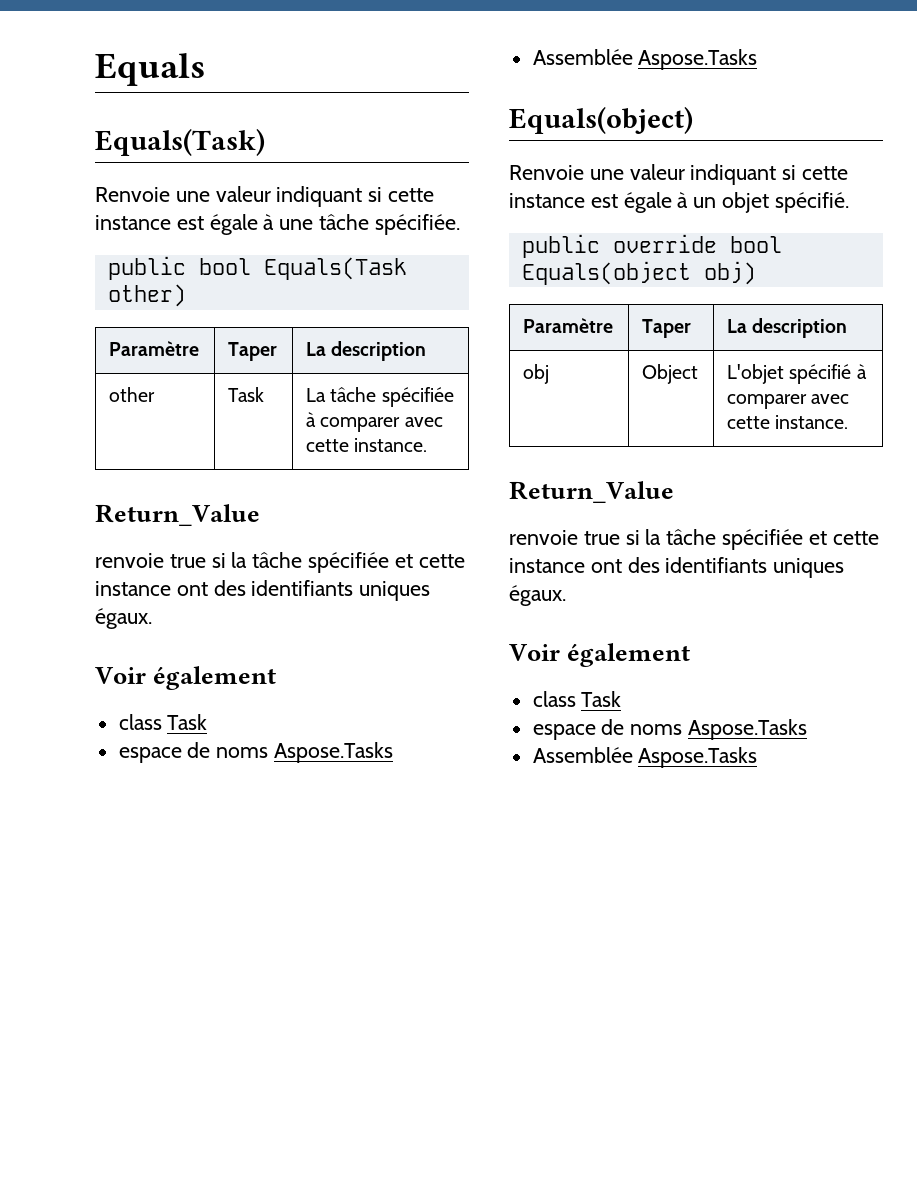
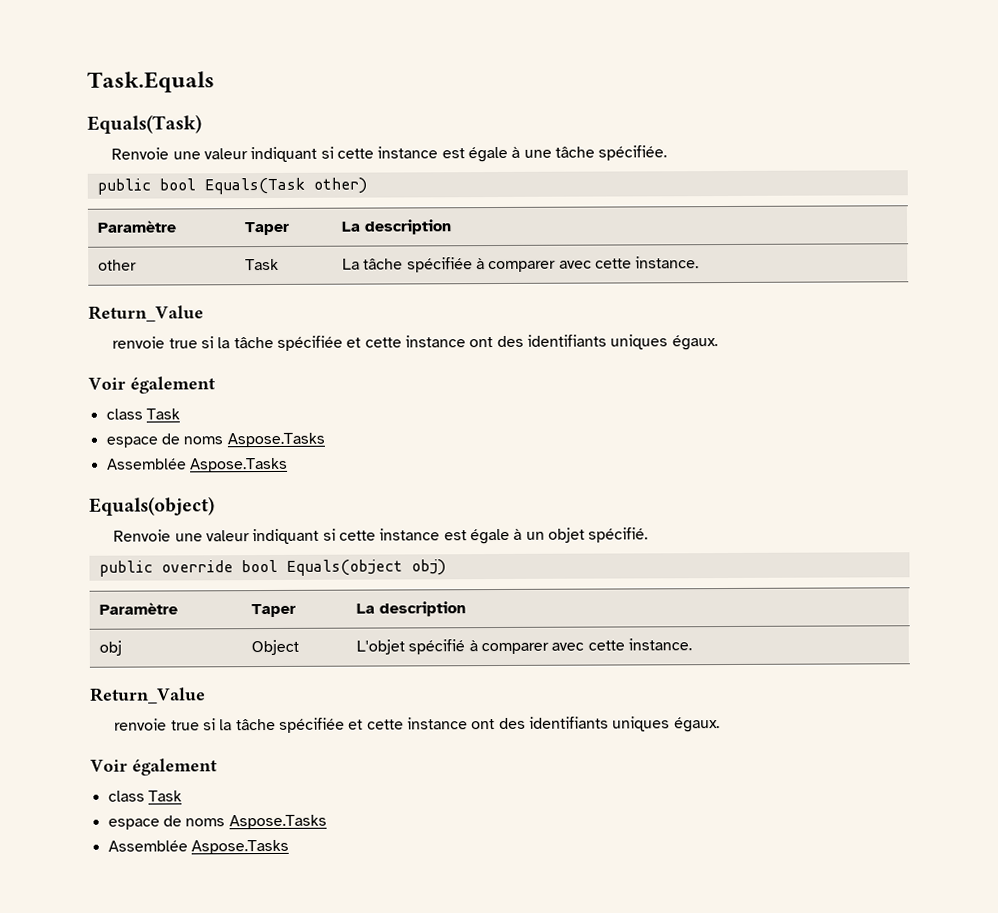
- Equals
+ Task.Equals

